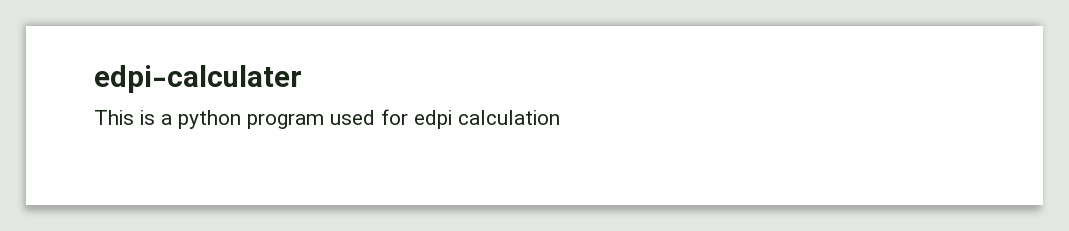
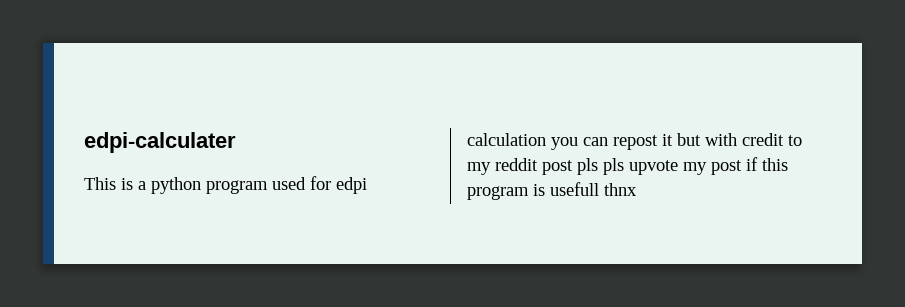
- This is a python program used for edpi calculation
+ This is a python program used for edpi calculation you can repost it but with credit to my reddit post pls pls upvote my post if this program is usefull thnx

